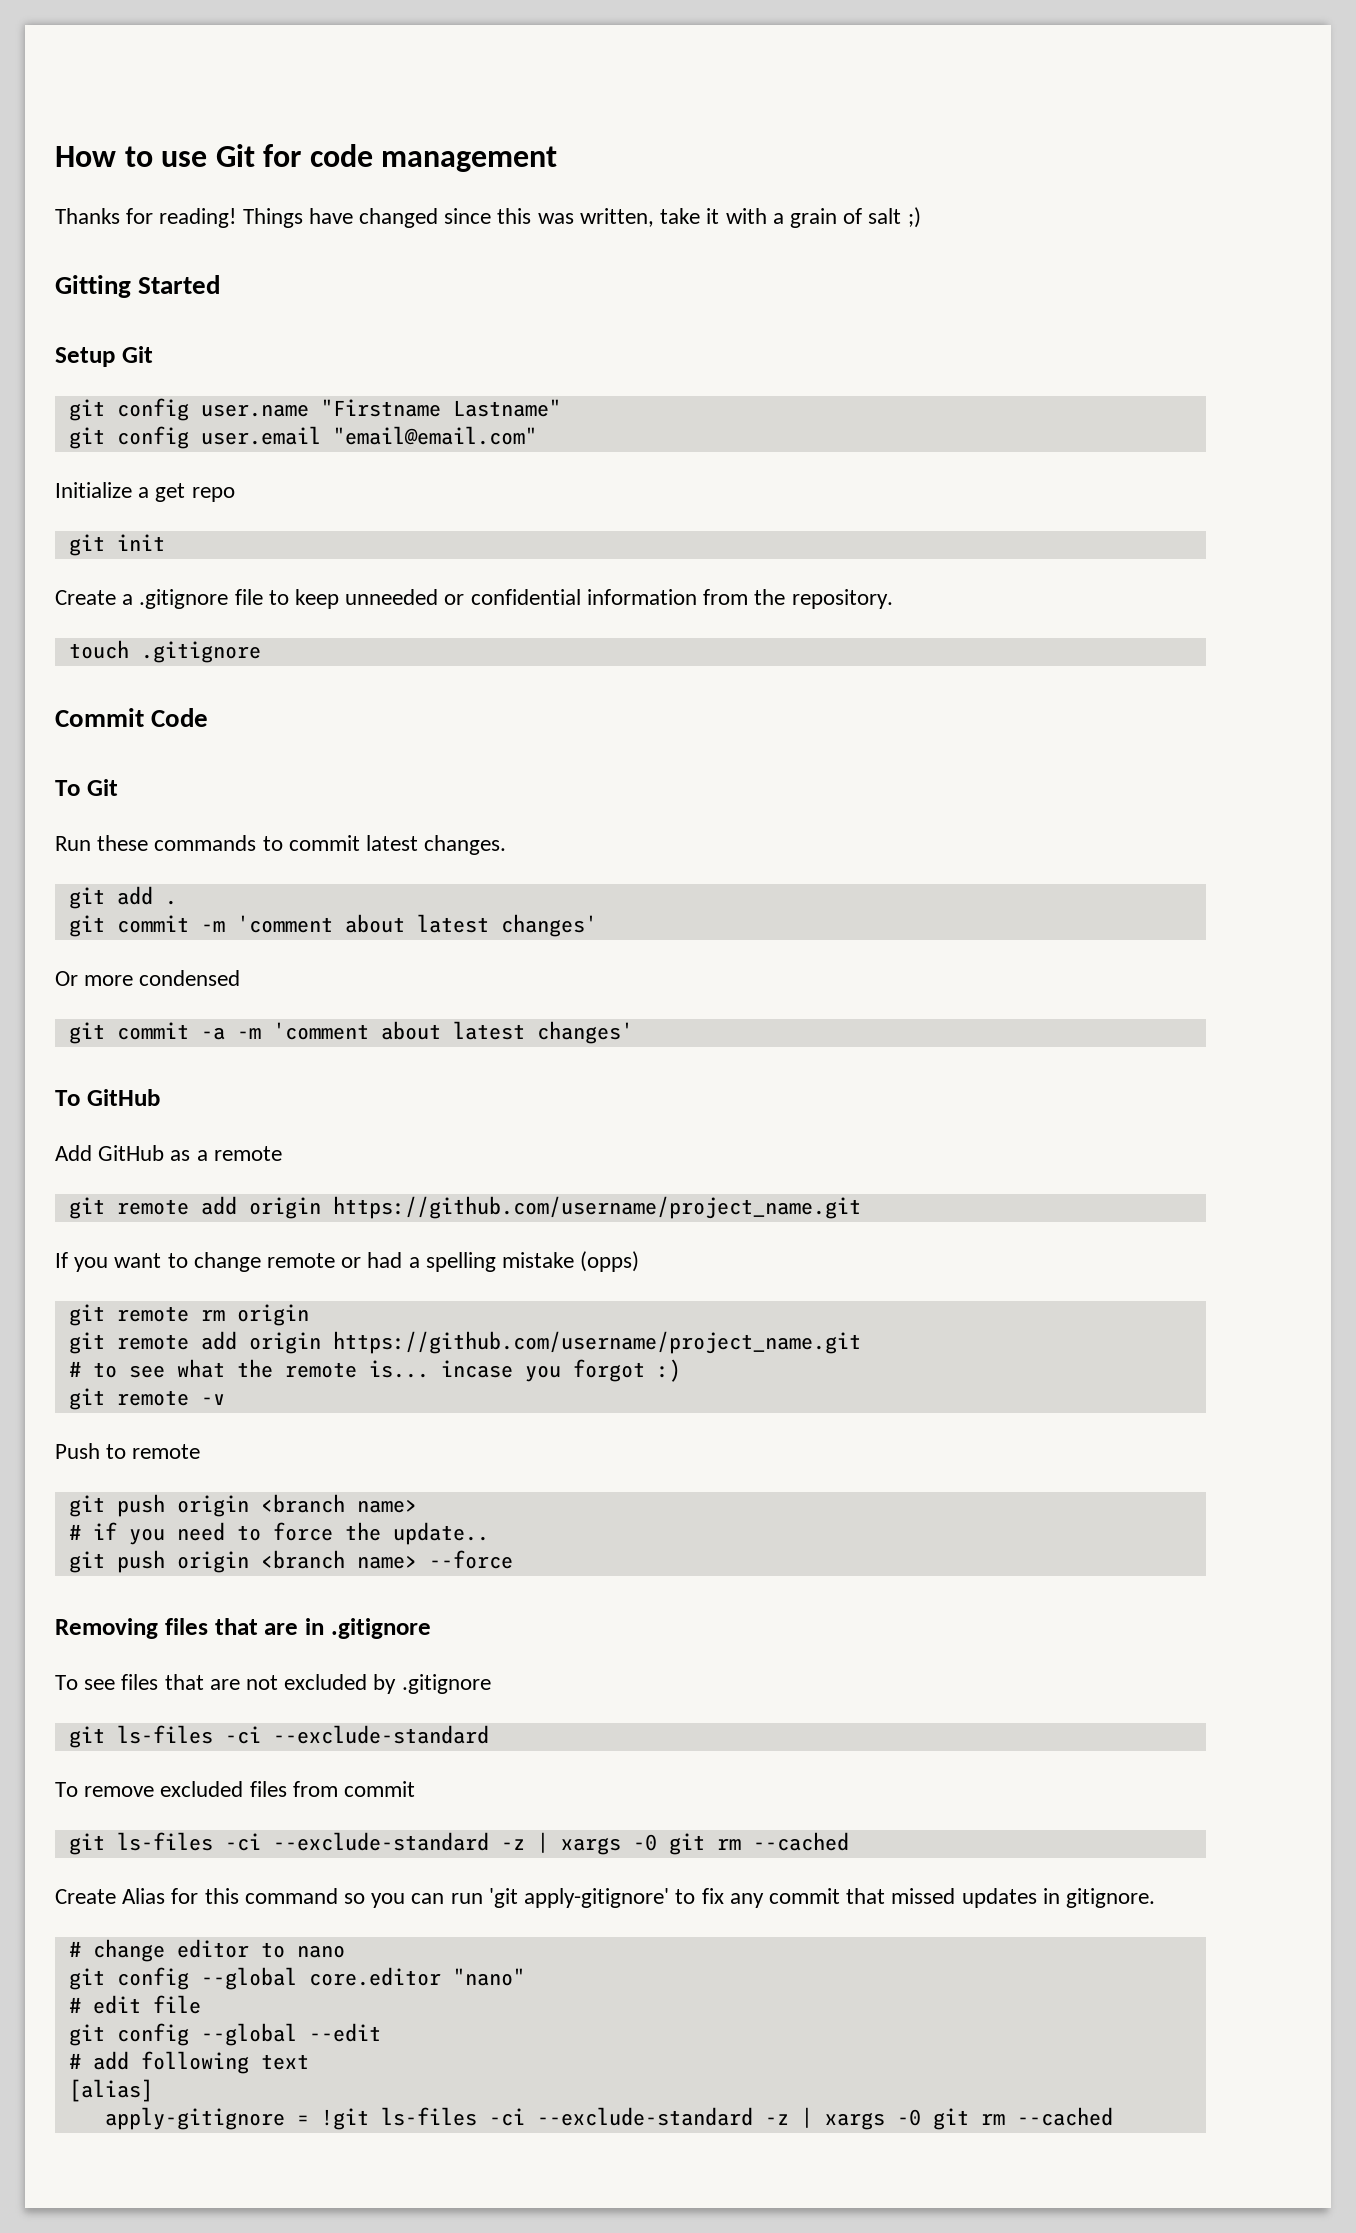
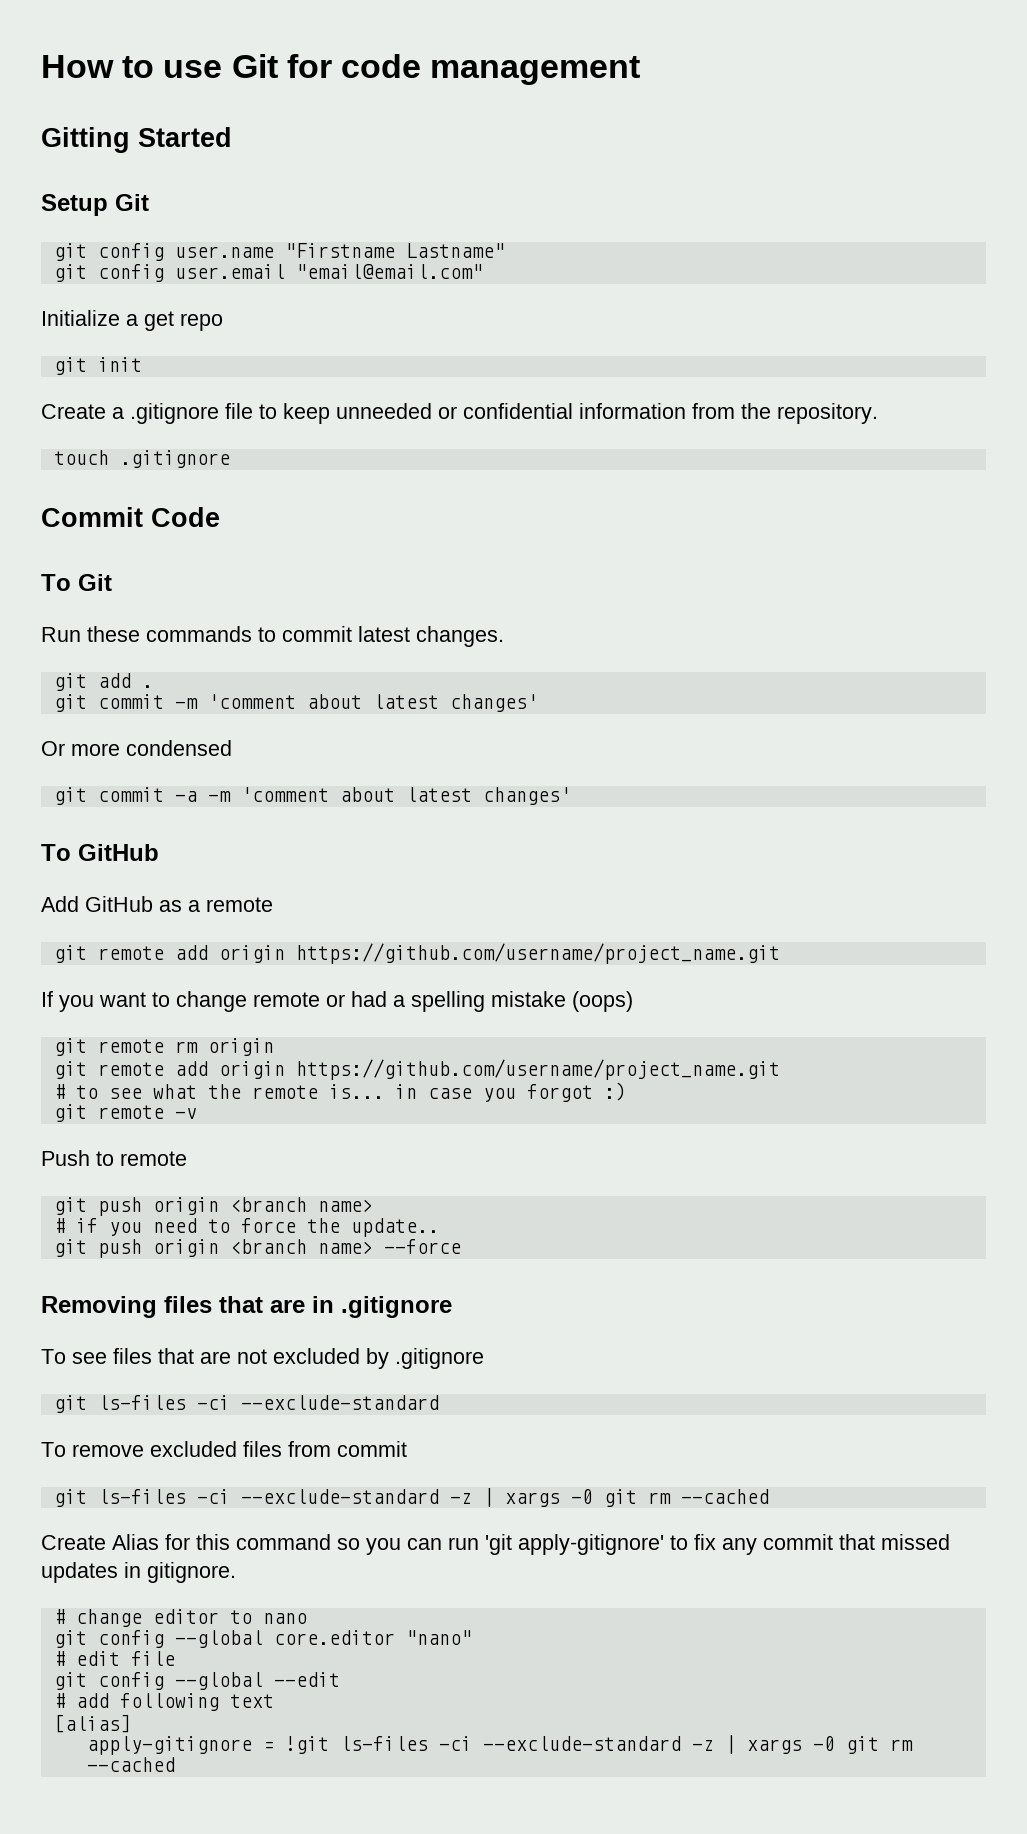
- Thanks for reading! Things have changed since this was written, take it with a grain of salt ;)
- If you want to change remote or had a spelling mistake (opps)
+ If you want to change remote or had a spelling mistake (oops)
- # to see what the remote is... incase you forgot :)
+ # to see what the remote is... in case you forgot :)

